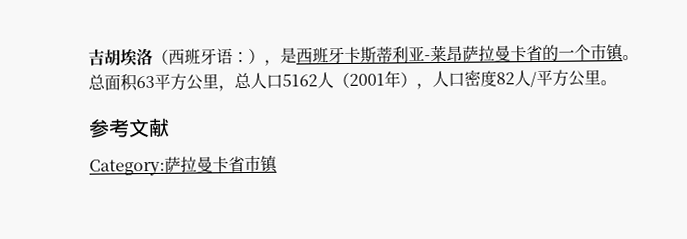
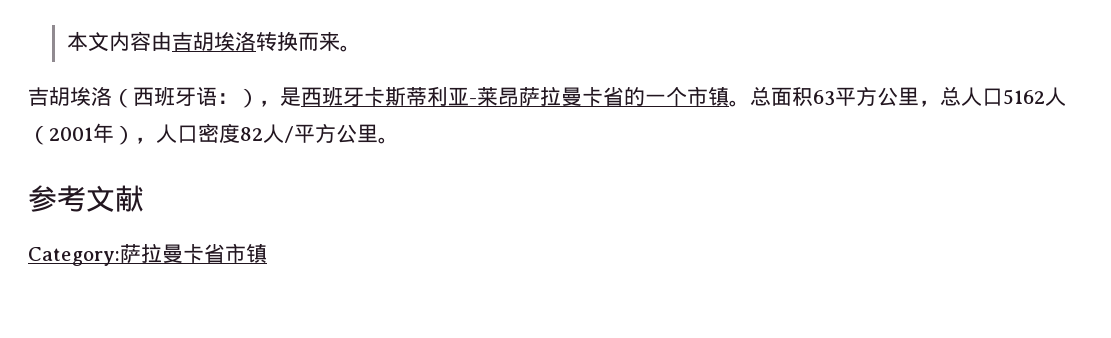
+ 本文内容由吉胡埃洛转换而来。

